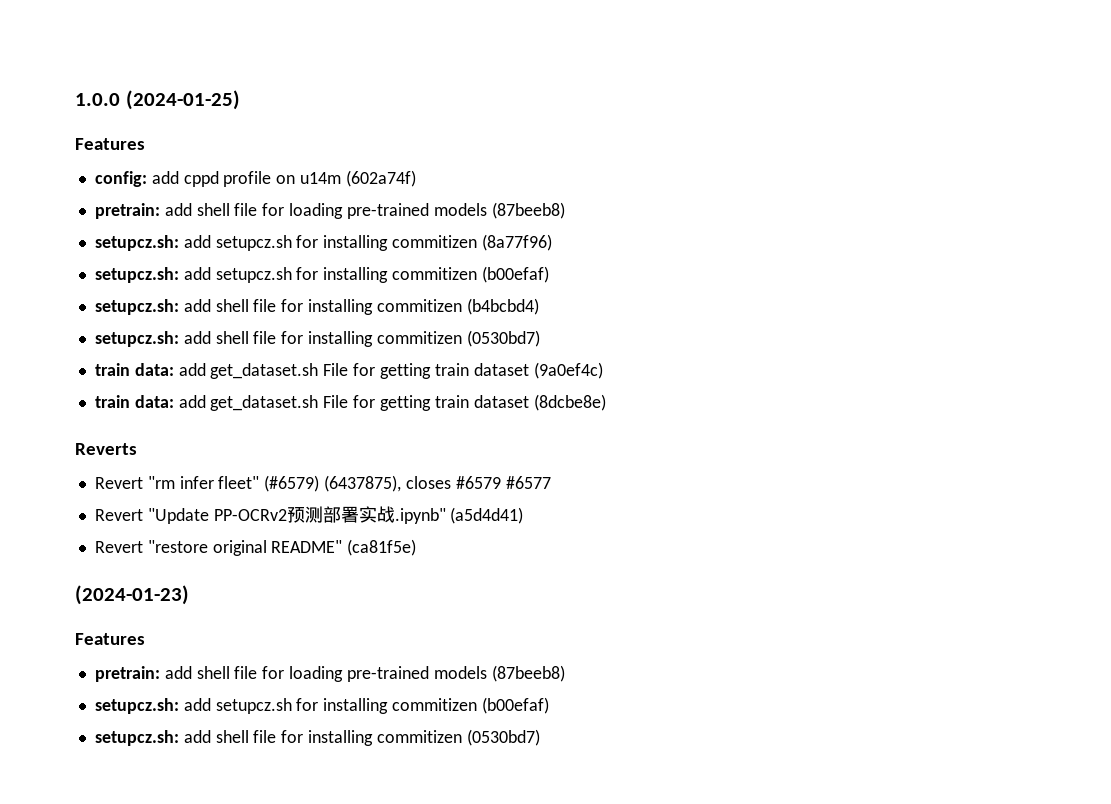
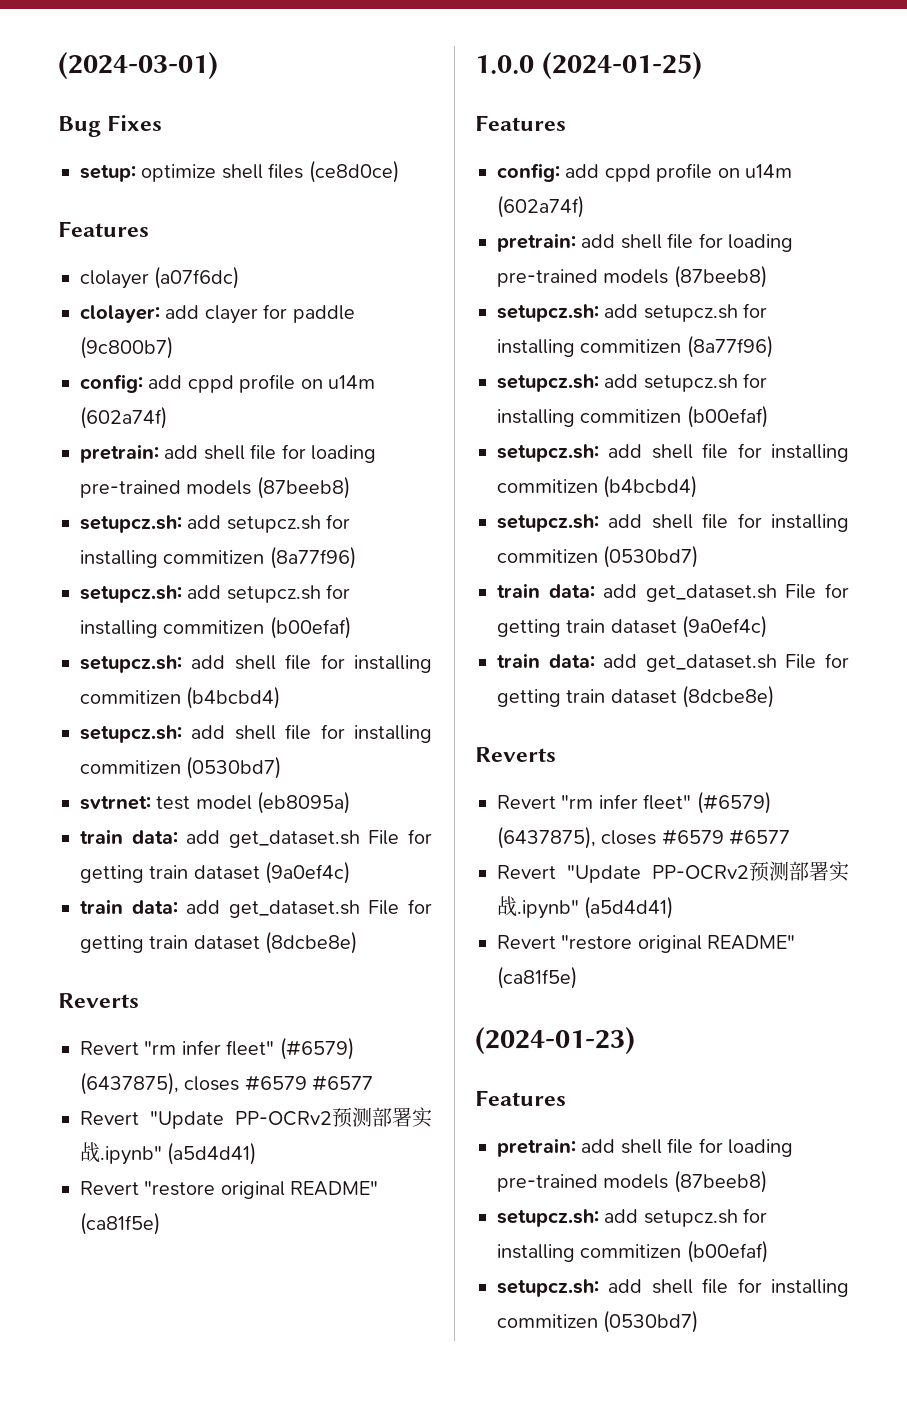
+ (2024-03-01)
+ Bug Fixes
+ setup: optimize shell files (ce8d0ce)
+ Features
+ clolayer (a07f6dc)
+ clolayer: add clayer for paddle (9c800b7)
+ config: add cppd profile on u14m (602a74f)
+ pretrain: add shell file for loading pre-trained models (87beeb8)
+ setupcz.sh: add setupcz.sh for installing commitizen (8a77f96)
+ setupcz.sh: add setupcz.sh for installing commitizen (b00efaf)
+ setupcz.sh: add shell file for installing commitizen (b4bcbd4)
+ setupcz.sh: add shell file for installing commitizen (0530bd7)
+ svtrnet: test model (eb8095a)
+ train data: add get_dataset.sh File for getting train dataset (9a0ef4c)
+ train data: add get_dataset.sh File for getting train dataset (8dcbe8e)
+ Reverts
+ Revert "rm infer fleet" (#6579) (6437875), closes #6579 #6577
+ Revert "Update PP-OCRv2预测部署实战.ipynb" (a5d4d41)
+ Revert "restore original README" (ca81f5e)

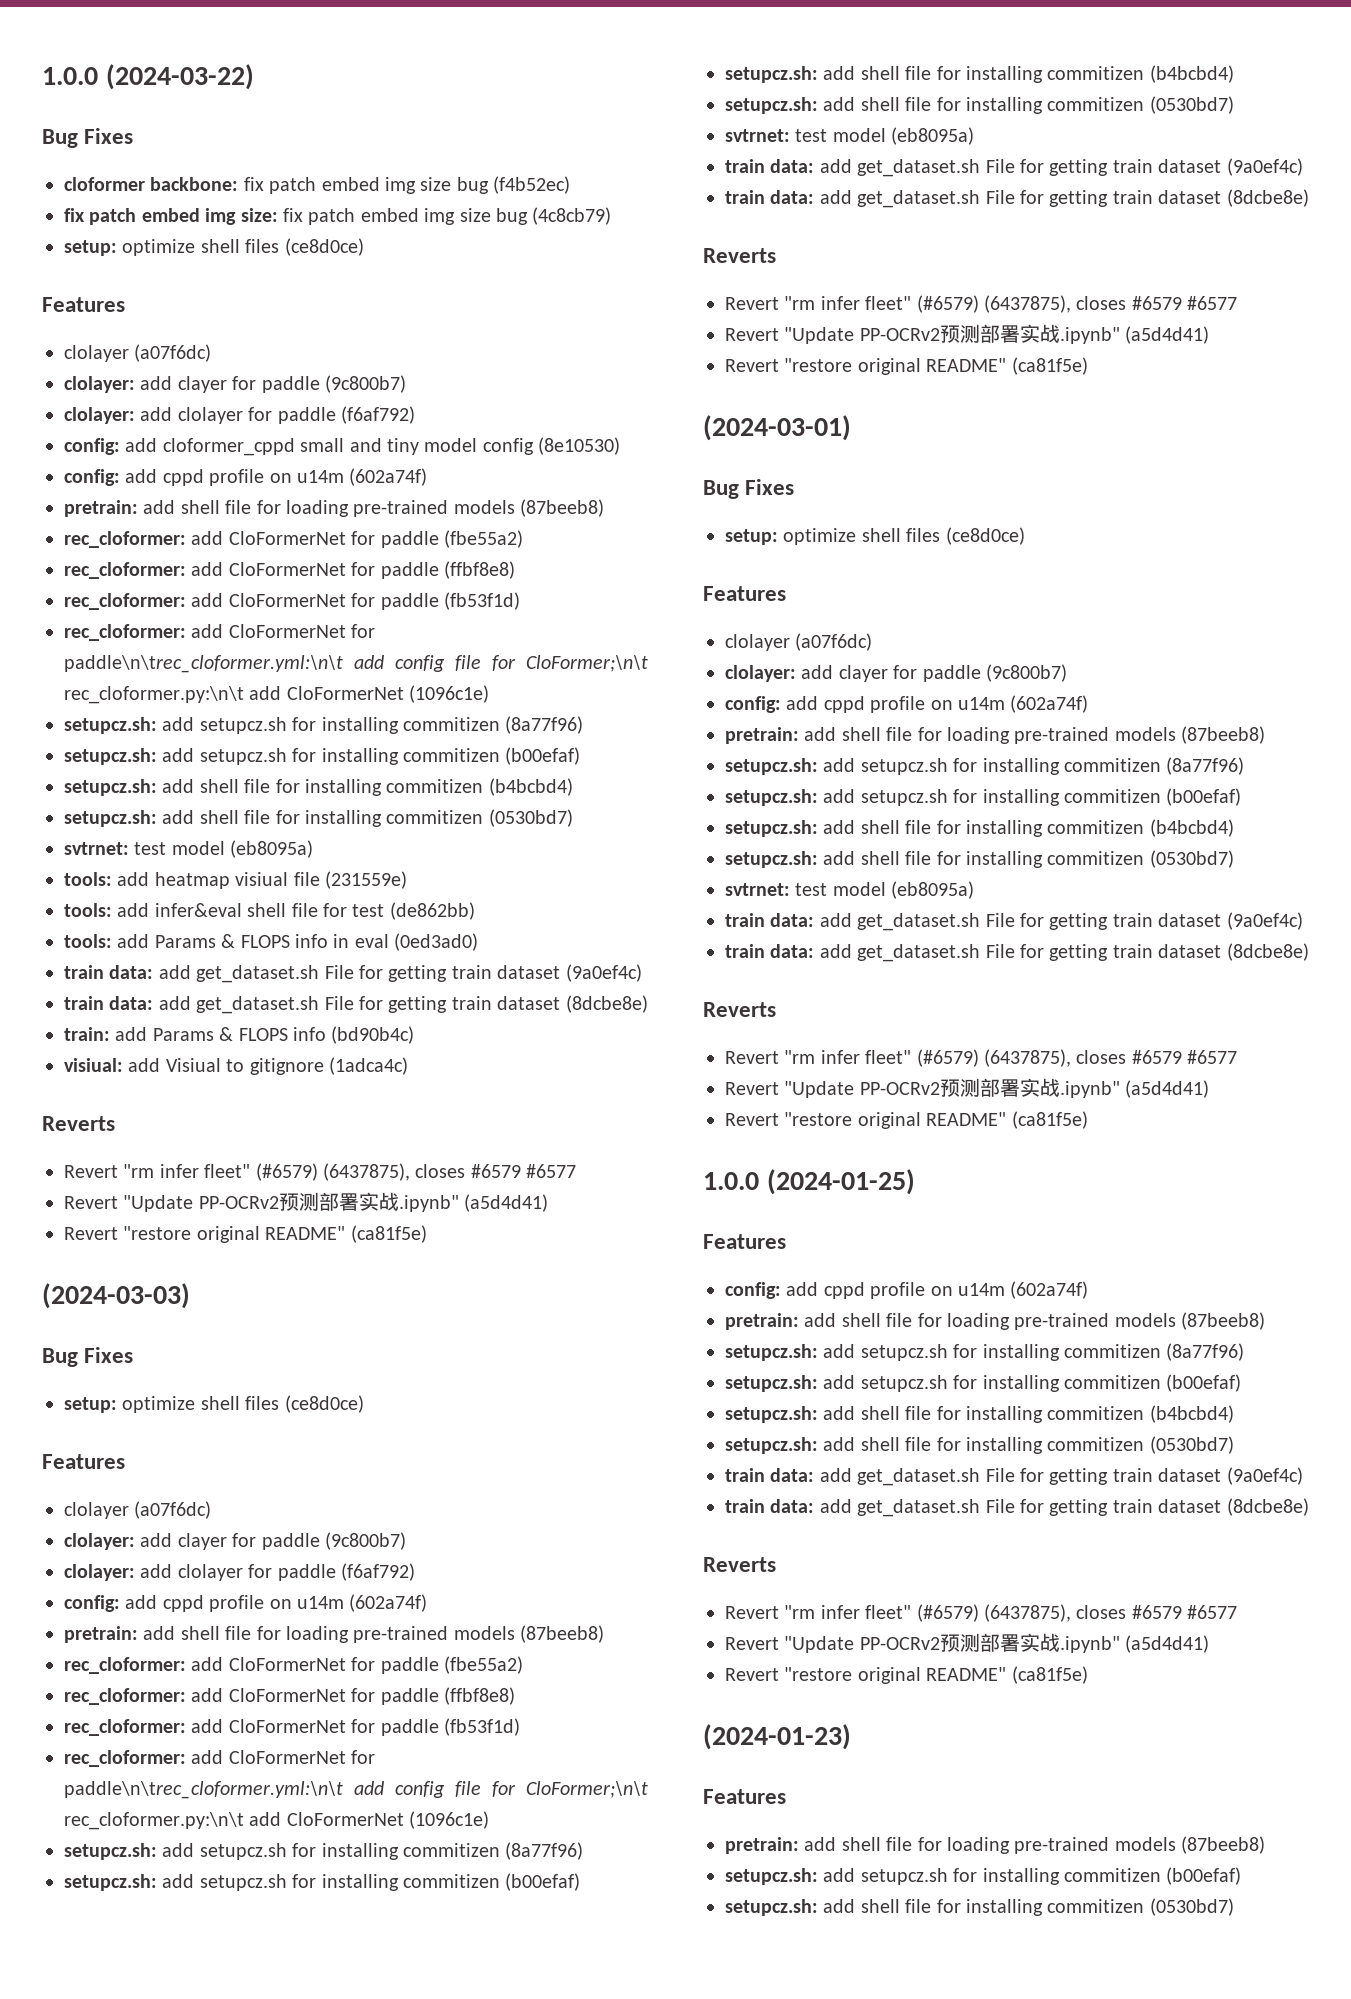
+ 1.0.0 (2024-03-22)
+ Bug Fixes
+ cloformer backbone: fix patch embed img size bug (f4b52ec)
+ fix patch embed img size: fix patch embed img size bug (4c8cb79)
+ setup: optimize shell files (ce8d0ce)
+ Features
+ clolayer (a07f6dc)
+ clolayer: add clayer for paddle (9c800b7)
+ clolayer: add clolayer for paddle (f6af792)
+ config: add cloformer_cppd small and tiny model config (8e10530)
+ config: add cppd profile on u14m (602a74f)
+ pretrain: add shell file for loading pre-trained models (87beeb8)
+ rec_cloformer: add CloFormerNet for paddle (fbe55a2)
+ rec_cloformer: add CloFormerNet for paddle (ffbf8e8)
+ rec_cloformer: add CloFormerNet for paddle (fb53f1d)
+ rec_cloformer: add CloFormerNet for paddle\n\trec_cloformer.yml:\n\t add config file for CloFormer;\n\t rec_cloformer.py:\n\t add CloFormerNet (1096c1e)
+ setupcz.sh: add setupcz.sh for installing commitizen (8a77f96)
+ setupcz.sh: add setupcz.sh for installing commitizen (b00efaf)
+ setupcz.sh: add shell file for installing commitizen (b4bcbd4)
+ setupcz.sh: add shell file for installing commitizen (0530bd7)
+ svtrnet: test model (eb8095a)
+ tools: add heatmap visiual file (231559e)
+ tools: add infer&eval shell file for test (de862bb)
+ tools: add Params & FLOPS info in eval (0ed3ad0)
+ train data: add get_dataset.sh File for getting train dataset (9a0ef4c)
+ train data: add get_dataset.sh File for getting train dataset (8dcbe8e)
+ train: add Params & FLOPS info (bd90b4c)
+ visiual: add Visiual to gitignore (1adca4c)
+ Reverts
+ Revert "rm infer fleet" (#6579) (6437875), closes #6579 #6577
+ Revert "Update PP-OCRv2预测部署实战.ipynb" (a5d4d41)
+ Revert "restore original README" (ca81f5e)
+ (2024-03-03)
+ Bug Fixes
+ setup: optimize shell files (ce8d0ce)
+ Features
+ clolayer (a07f6dc)
+ clolayer: add clayer for paddle (9c800b7)
+ clolayer: add clolayer for paddle (f6af792)
+ config: add cppd profile on u14m (602a74f)
+ pretrain: add shell file for loading pre-trained models (87beeb8)
+ rec_cloformer: add CloFormerNet for paddle (fbe55a2)
+ rec_cloformer: add CloFormerNet for paddle (ffbf8e8)
+ rec_cloformer: add CloFormerNet for paddle (fb53f1d)
+ rec_cloformer: add CloFormerNet for paddle\n\trec_cloformer.yml:\n\t add config file for CloFormer;\n\t rec_cloformer.py:\n\t add CloFormerNet (1096c1e)
+ setupcz.sh: add setupcz.sh for installing commitizen (8a77f96)
+ setupcz.sh: add setupcz.sh for installing commitizen (b00efaf)
+ setupcz.sh: add shell file for installing commitizen (b4bcbd4)
+ setupcz.sh: add shell file for installing commitizen (0530bd7)
+ svtrnet: test model (eb8095a)
+ train data: add get_dataset.sh File for getting train dataset (9a0ef4c)
+ train data: add get_dataset.sh File for getting train dataset (8dcbe8e)
+ Reverts
+ Revert "rm infer fleet" (#6579) (6437875), closes #6579 #6577
+ Revert "Update PP-OCRv2预测部署实战.ipynb" (a5d4d41)
+ Revert "restore original README" (ca81f5e)

